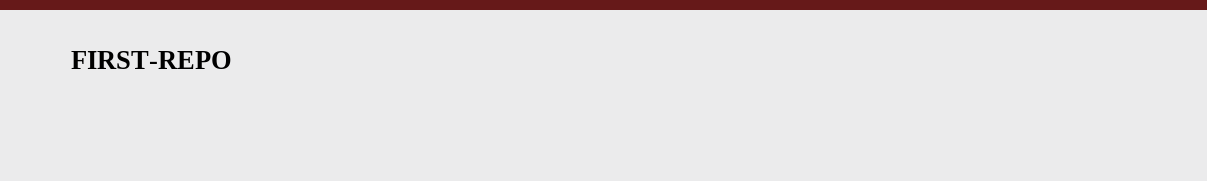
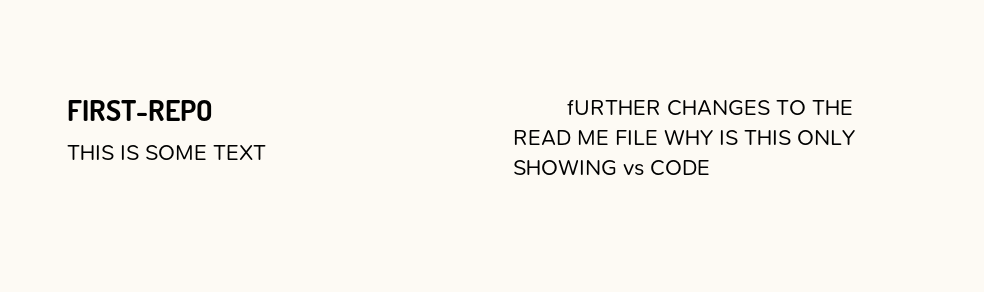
+ THIS IS SOME TEXT
+ fURTHER CHANGES TO THE READ ME FILE WHY IS THIS ONLY SHOWING vs CODE

